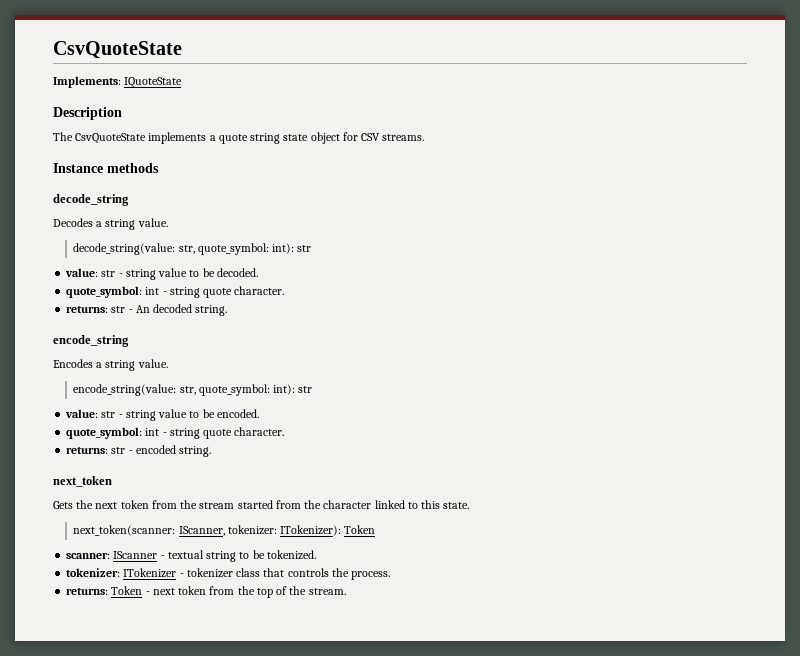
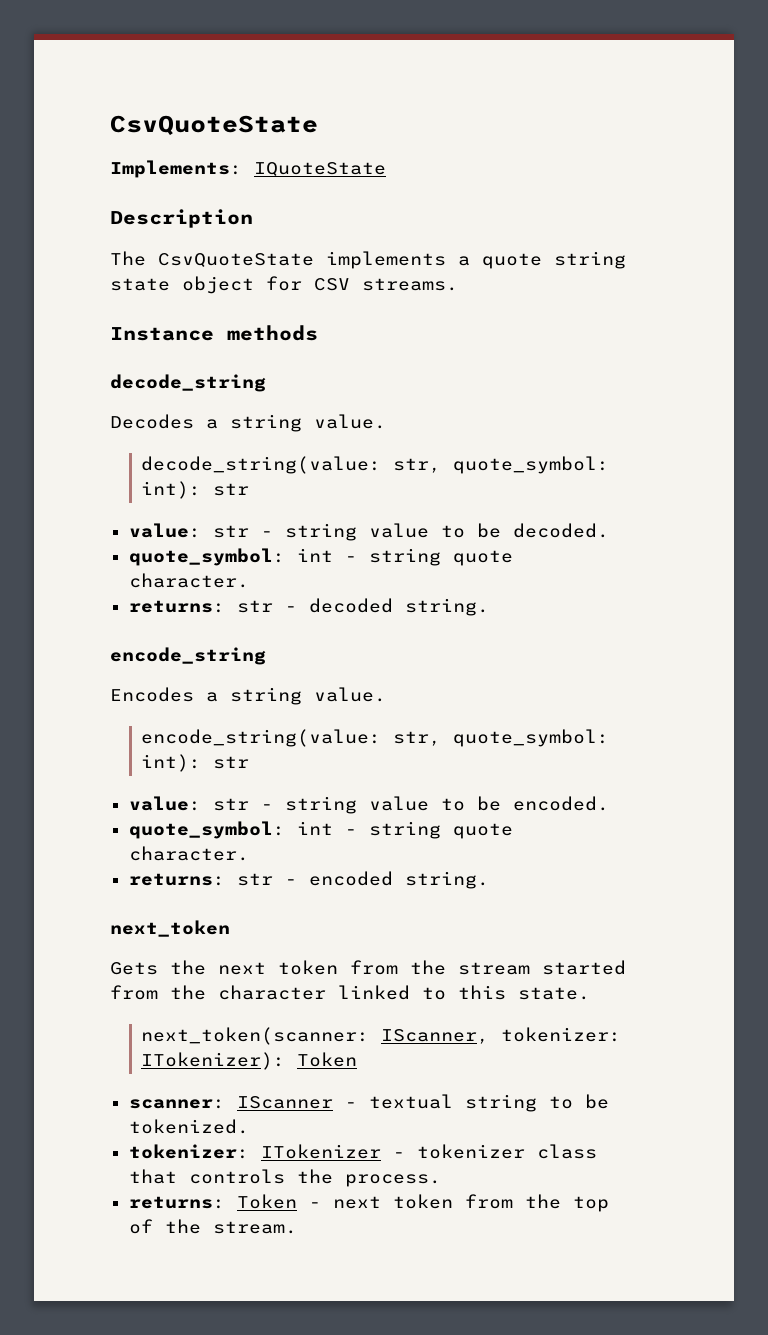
- returns: str - An decoded string.
+ returns: str - decoded string.

